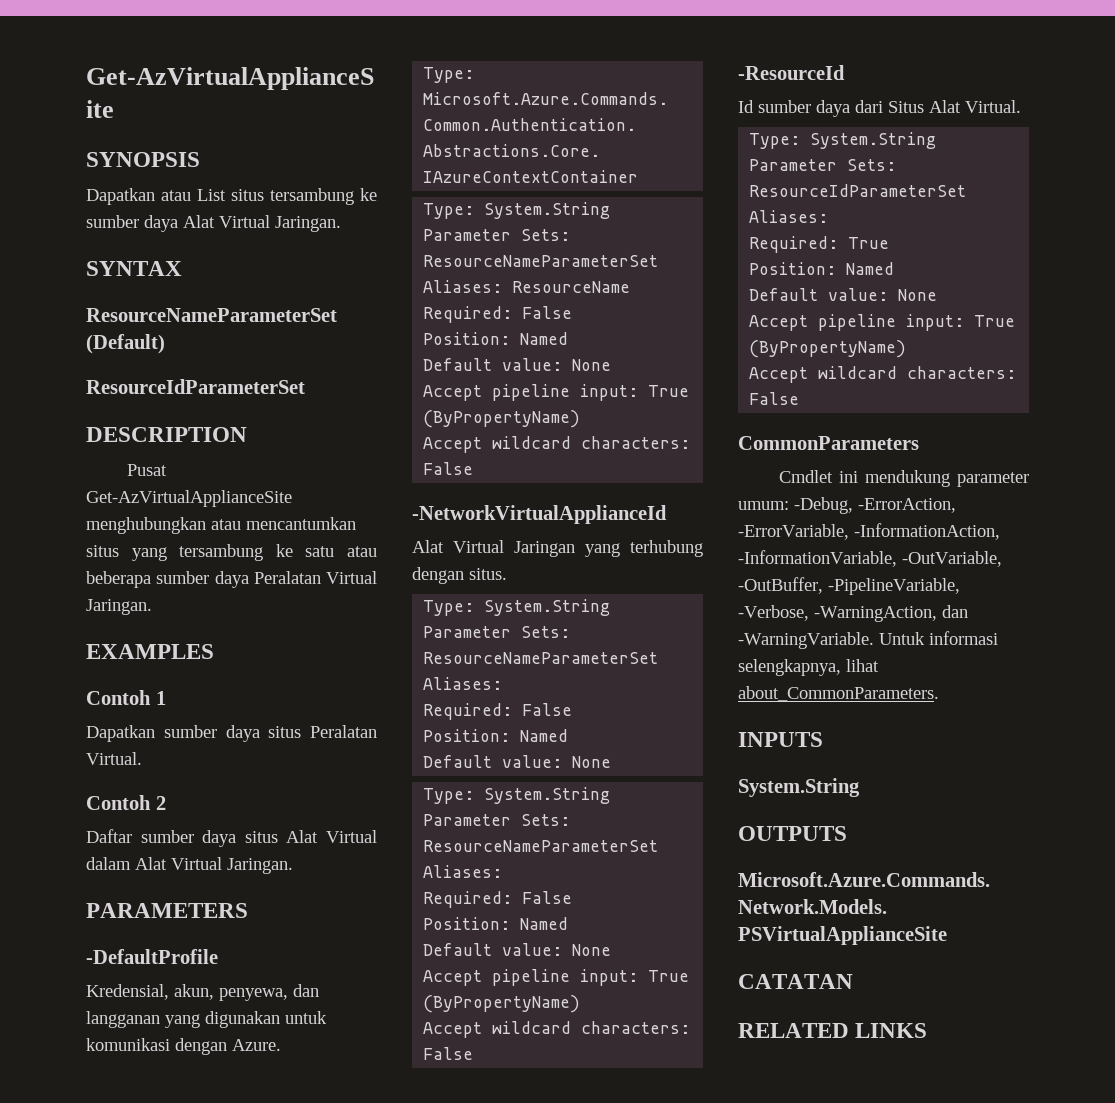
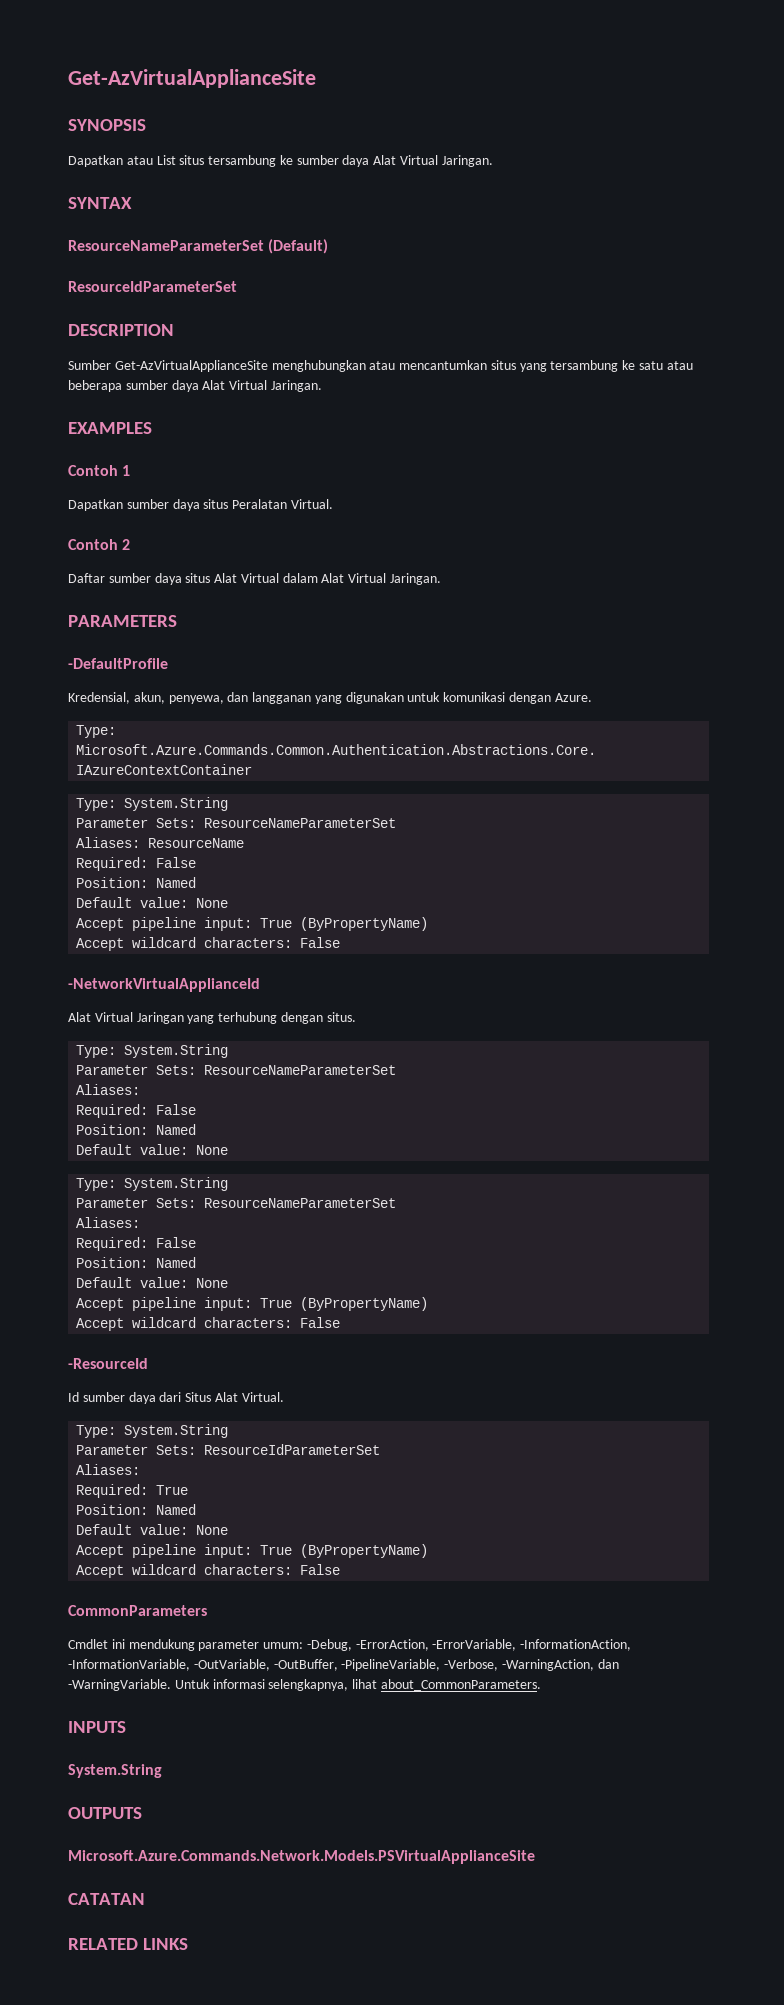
- Pusat Get-AzVirtualApplianceSite menghubungkan atau mencantumkan situs yang tersambung ke satu atau beberapa sumber daya Peralatan Virtual Jaringan.
+ Sumber Get-AzVirtualApplianceSite menghubungkan atau mencantumkan situs yang tersambung ke satu atau beberapa sumber daya Alat Virtual Jaringan.

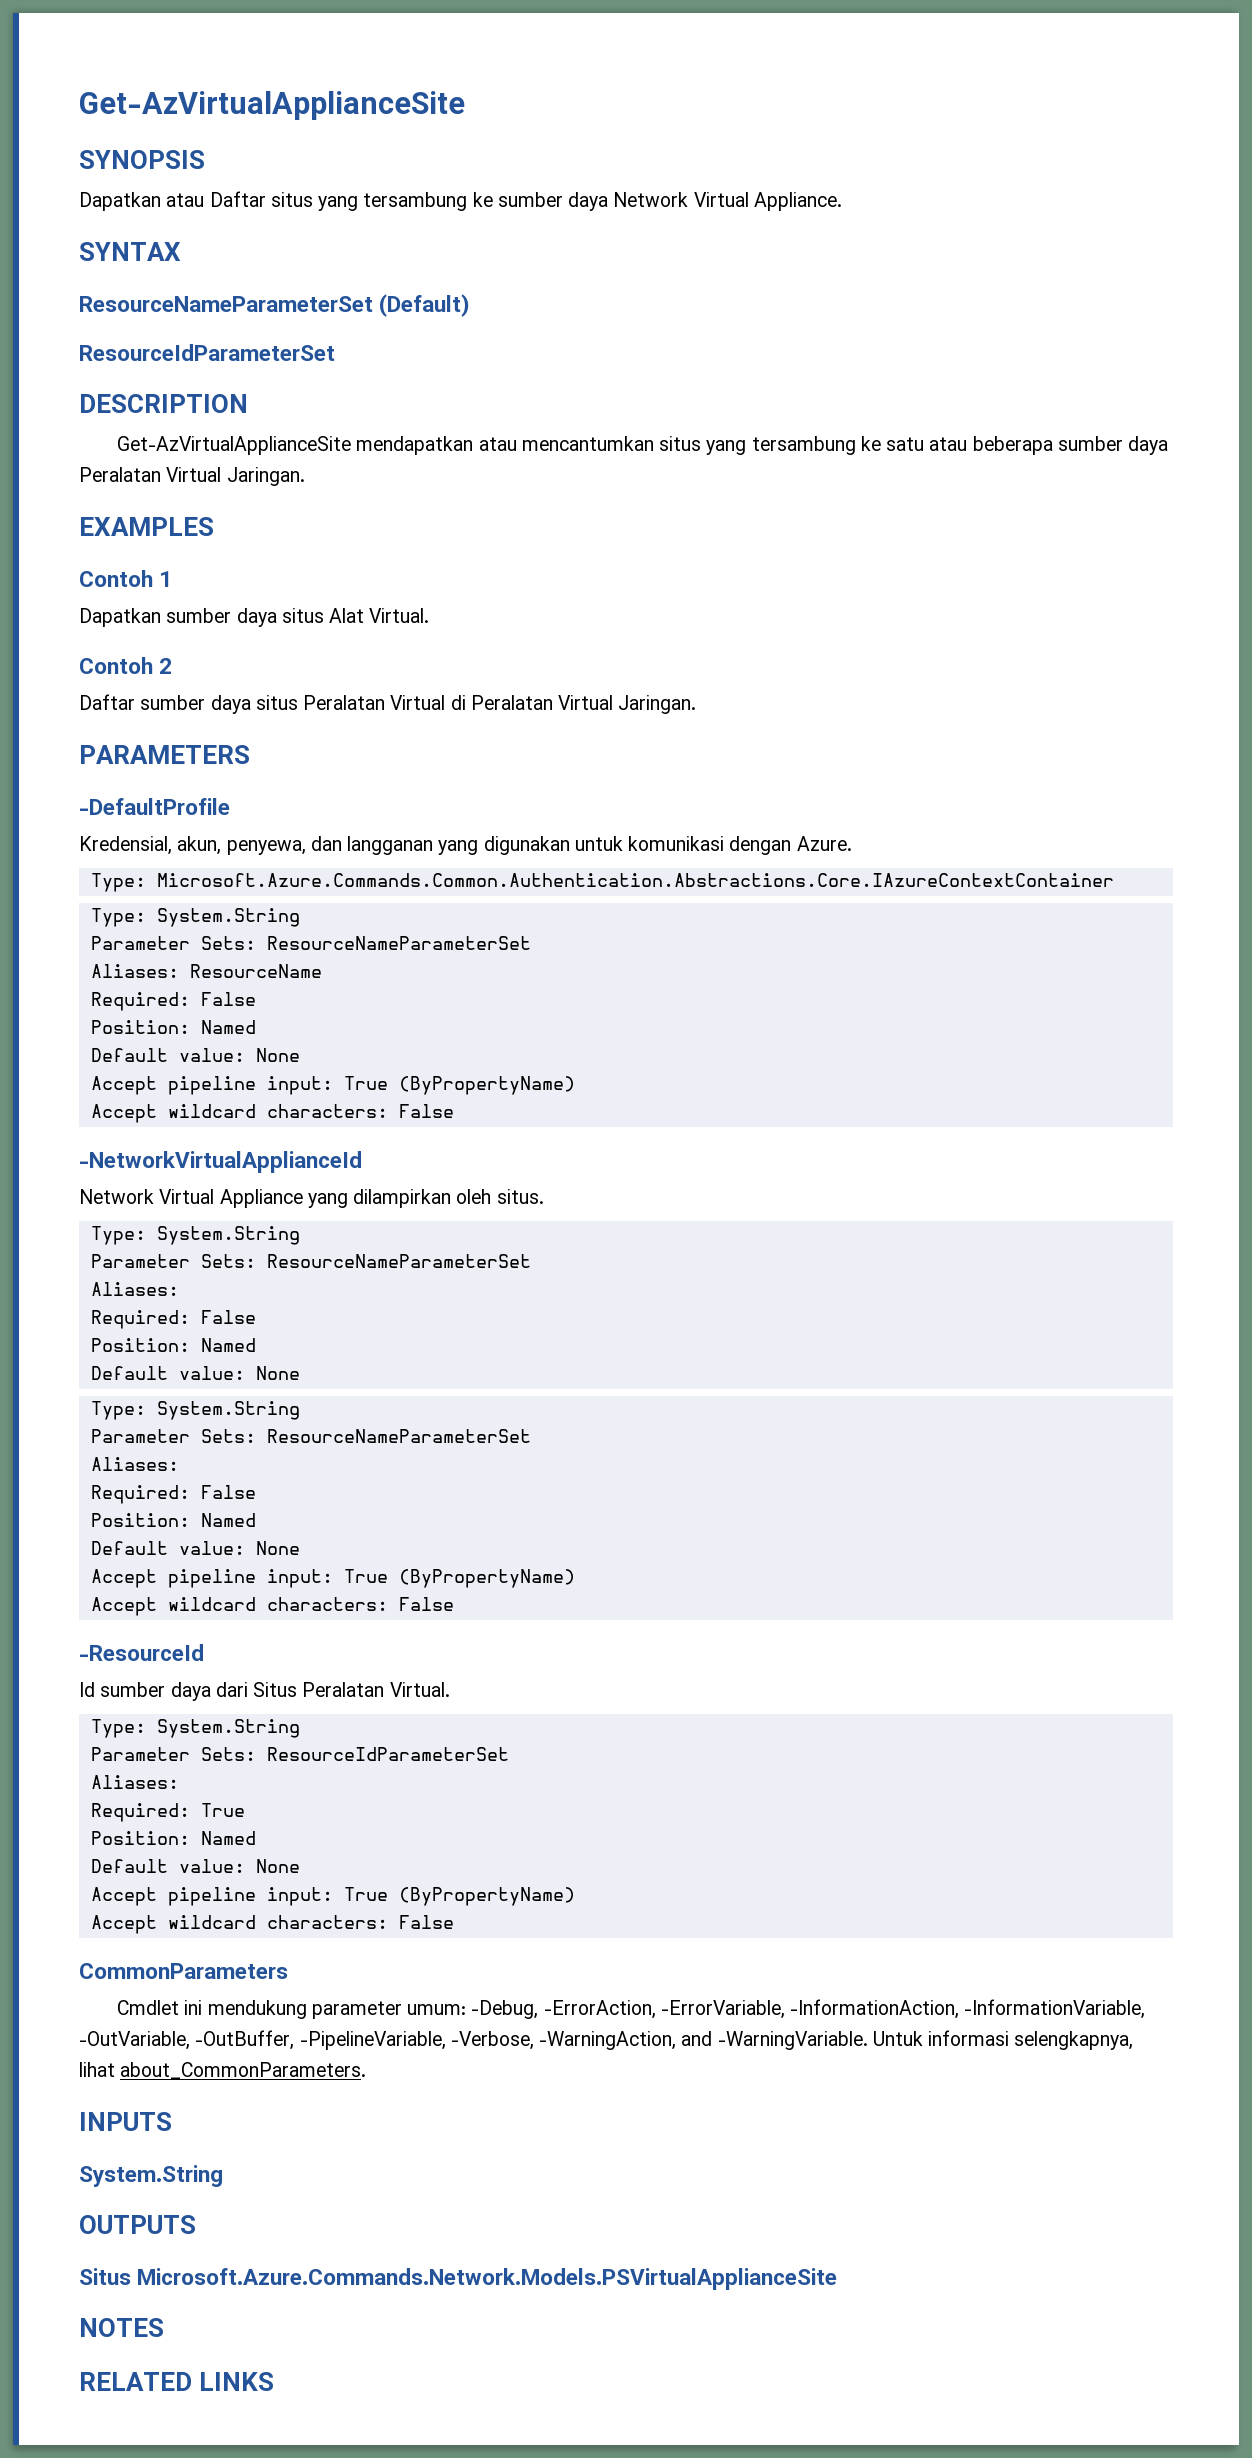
- Dapatkan atau List situs tersambung ke sumber daya Alat Virtual Jaringan.
+ Dapatkan atau Daftar situs yang tersambung ke sumber daya Network Virtual Appliance.
- Sumber Get-AzVirtualApplianceSite menghubungkan atau mencantumkan situs yang tersambung ke satu atau beberapa sumber daya Alat Virtual Jaringan.
+ Get-AzVirtualApplianceSite mendapatkan atau mencantumkan situs yang tersambung ke satu atau beberapa sumber daya Peralatan Virtual Jaringan.
- Dapatkan sumber daya situs Peralatan Virtual.
+ Dapatkan sumber daya situs Alat Virtual.
- Daftar sumber daya situs Alat Virtual dalam Alat Virtual Jaringan.
+ Daftar sumber daya situs Peralatan Virtual di Peralatan Virtual Jaringan.
- Alat Virtual Jaringan yang terhubung dengan situs.
+ Network Virtual Appliance yang dilampirkan oleh situs.
- Id sumber daya dari Situs Alat Virtual.
+ Id sumber daya dari Situs Peralatan Virtual.
- Cmdlet ini mendukung parameter umum: -Debug, -ErrorAction, -ErrorVariable, -InformationAction, -InformationVariable, -OutVariable, -OutBuffer, -PipelineVariable, -Verbose, -WarningAction, dan -WarningVariable.
+ Cmdlet ini mendukung parameter umum: -Debug, -ErrorAction, -ErrorVariable, -InformationAction, -InformationVariable, -OutVariable, -OutBuffer, -PipelineVariable, -Verbose, -WarningAction, and -WarningVariable.
- Microsoft.Azure.Commands.Network.Models.PSVirtualApplianceSite
+ Situs Microsoft.Azure.Commands.Network.Models.PSVirtualApplianceSite
- CATATAN
+ NOTES

